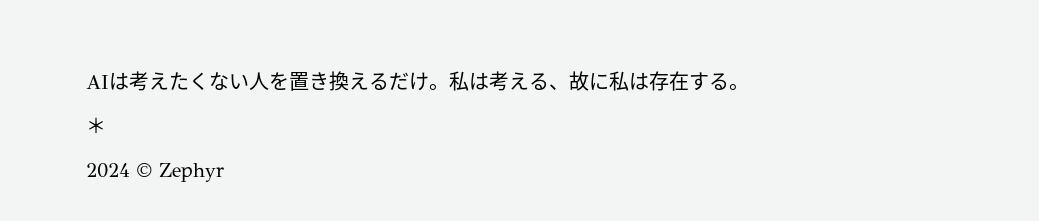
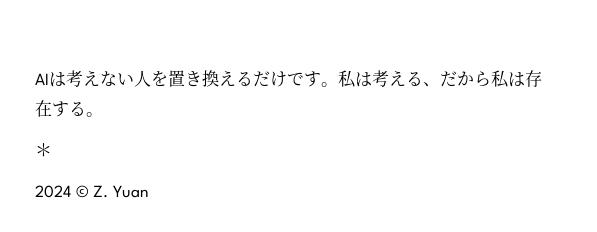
- AIは考えたくない人を置き換えるだけ。
+ AIは考えない人を置き換えるだけです。
- 私は考える、故に私は存在する。
+ 私は考える、だから私は存在する。
- 2024 © Zephyr
+ 2024 © Z. Yuan

